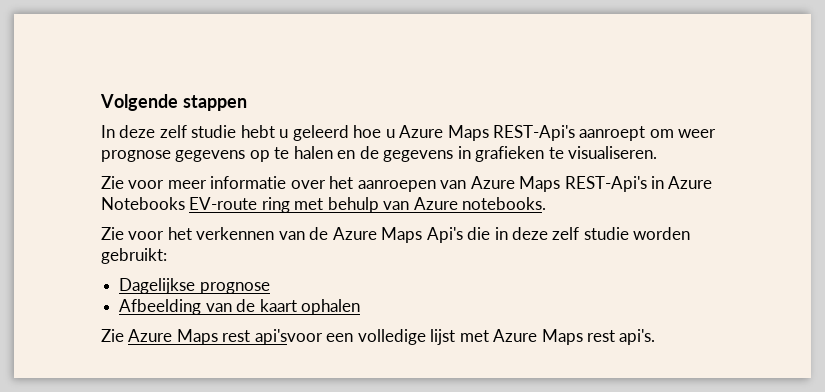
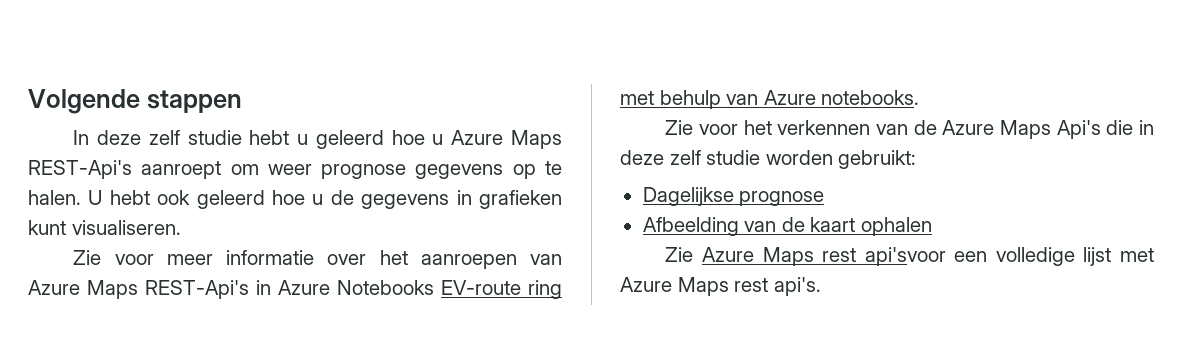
- In deze zelf studie hebt u geleerd hoe u Azure Maps REST-Api's aanroept om weer prognose gegevens op te halen en de gegevens in grafieken te visualiseren.
+ In deze zelf studie hebt u geleerd hoe u Azure Maps REST-Api's aanroept om weer prognose gegevens op te halen. U hebt ook geleerd hoe u de gegevens in grafieken kunt visualiseren.

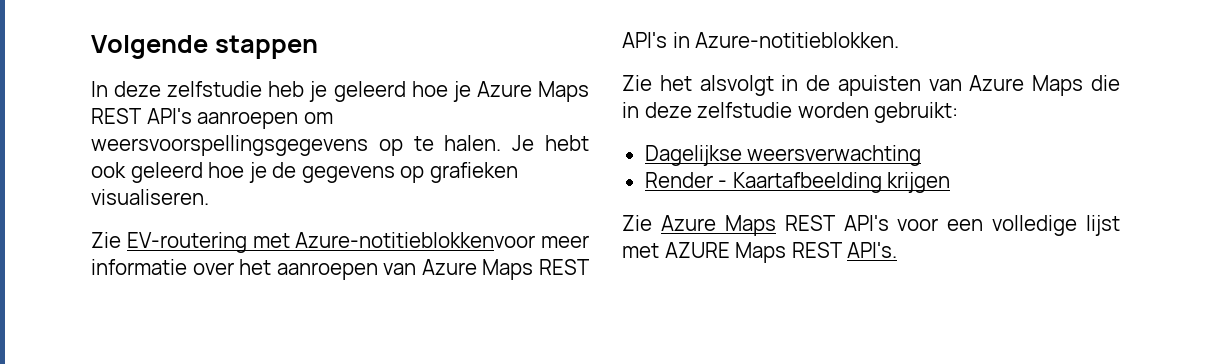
- In deze zelf studie hebt u geleerd hoe u Azure Maps REST-Api's aanroept om weer prognose gegevens op te halen.
+ In deze zelfstudie heb je geleerd hoe je Azure Maps REST API's aanroepen om weersvoorspellingsgegevens op te halen.
- U hebt ook geleerd hoe u de gegevens in grafieken kunt visualiseren.
+ Je hebt ook geleerd hoe je de gegevens op grafieken visualiseren.
- Zie voor meer informatie over het aanroepen van Azure Maps REST-Api's in Azure Notebooks EV-route ring met behulp van Azure notebooks.
- Zie voor het verkennen van de Azure Maps Api's die in deze zelf studie worden gebruikt:
+ Zie EV-routering met Azure-notitieblokkenvoor meer informatie over het aanroepen van Azure Maps REST API's in Azure-notitieblokken.
+ Zie het alsvolgt in de apuisten van Azure Maps die in deze zelfstudie worden gebruikt:
- Dagelijkse prognose
- Afbeelding van de kaart ophalen
+ Dagelijkse weersverwachting
+ Render - Kaartafbeelding krijgen
- Zie Azure Maps rest api'svoor een volledige lijst met Azure Maps rest api's.
+ Zie Azure Maps REST API's voor een volledige lijst met AZURE Maps REST API's.

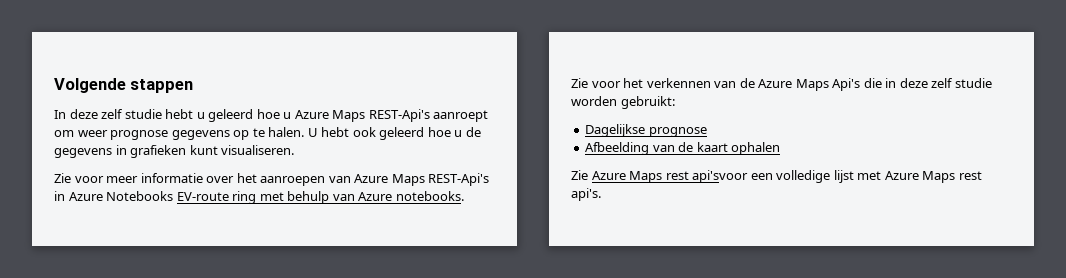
- In deze zelfstudie heb je geleerd hoe je Azure Maps REST API's aanroepen om weersvoorspellingsgegevens op te halen.
+ In deze zelf studie hebt u geleerd hoe u Azure Maps REST-Api's aanroept om weer prognose gegevens op te halen.
- Je hebt ook geleerd hoe je de gegevens op grafieken visualiseren.
+ U hebt ook geleerd hoe u de gegevens in grafieken kunt visualiseren.
- Zie EV-routering met Azure-notitieblokkenvoor meer informatie over het aanroepen van Azure Maps REST API's in Azure-notitieblokken.
- Zie het alsvolgt in de apuisten van Azure Maps die in deze zelfstudie worden gebruikt:
+ Zie voor meer informatie over het aanroepen van Azure Maps REST-Api's in Azure Notebooks EV-route ring met behulp van Azure notebooks.
+ Zie voor het verkennen van de Azure Maps Api's die in deze zelf studie worden gebruikt:
- Dagelijkse weersverwachting
- Render - Kaartafbeelding krijgen
+ Dagelijkse prognose
+ Afbeelding van de kaart ophalen
- Zie Azure Maps REST API's voor een volledige lijst met AZURE Maps REST API's.
+ Zie Azure Maps rest api'svoor een volledige lijst met Azure Maps rest api's.

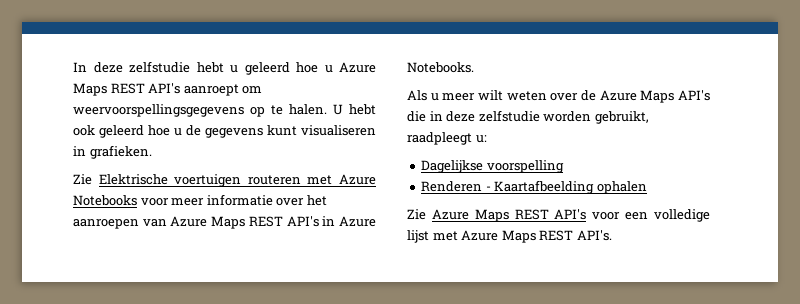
- Volgende stappen
- In deze zelf studie hebt u geleerd hoe u Azure Maps REST-Api's aanroept om weer prognose gegevens op te halen.
+ In deze zelfstudie hebt u geleerd hoe u Azure Maps REST API's aanroept om weervoorspellingsgegevens op te halen.
- U hebt ook geleerd hoe u de gegevens in grafieken kunt visualiseren.
- Zie voor meer informatie over het aanroepen van Azure Maps REST-Api's in Azure Notebooks EV-route ring met behulp van Azure notebooks.
- Zie voor het verkennen van de Azure Maps Api's die in deze zelf studie worden gebruikt:
- Dagelijkse prognose
- Afbeelding van de kaart ophalen
+ U hebt ook geleerd hoe u de gegevens kunt visualiseren in grafieken.
+ Zie Elektrische voertuigen routeren met Azure Notebooks voor meer informatie over het aanroepen van Azure Maps REST API's in Azure Notebooks.
+ Als u meer wilt weten over de Azure Maps API's die in deze zelfstudie worden gebruikt, raadpleegt u:
+ Dagelijkse voorspelling
+ Renderen - Kaartafbeelding ophalen
- Zie Azure Maps rest api'svoor een volledige lijst met Azure Maps rest api's.
+ Zie Azure Maps REST API's voor een volledige lijst met Azure Maps REST API's.

